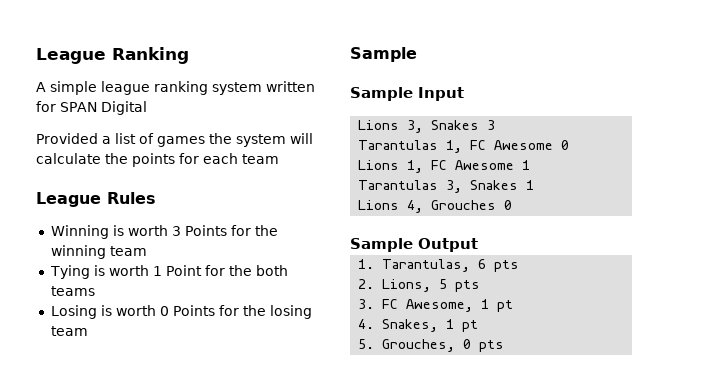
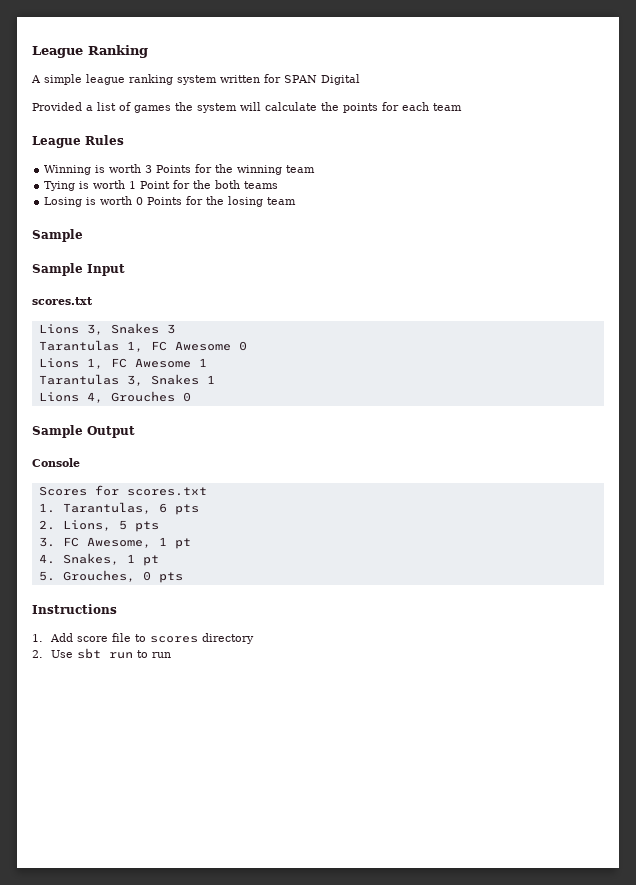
  Sample Input
+ scores.txt
+ Console
+ Scores for scores.txt
+ Instructions
+ 1. Add score file to scores directory
+ 2. Use sbt run to run

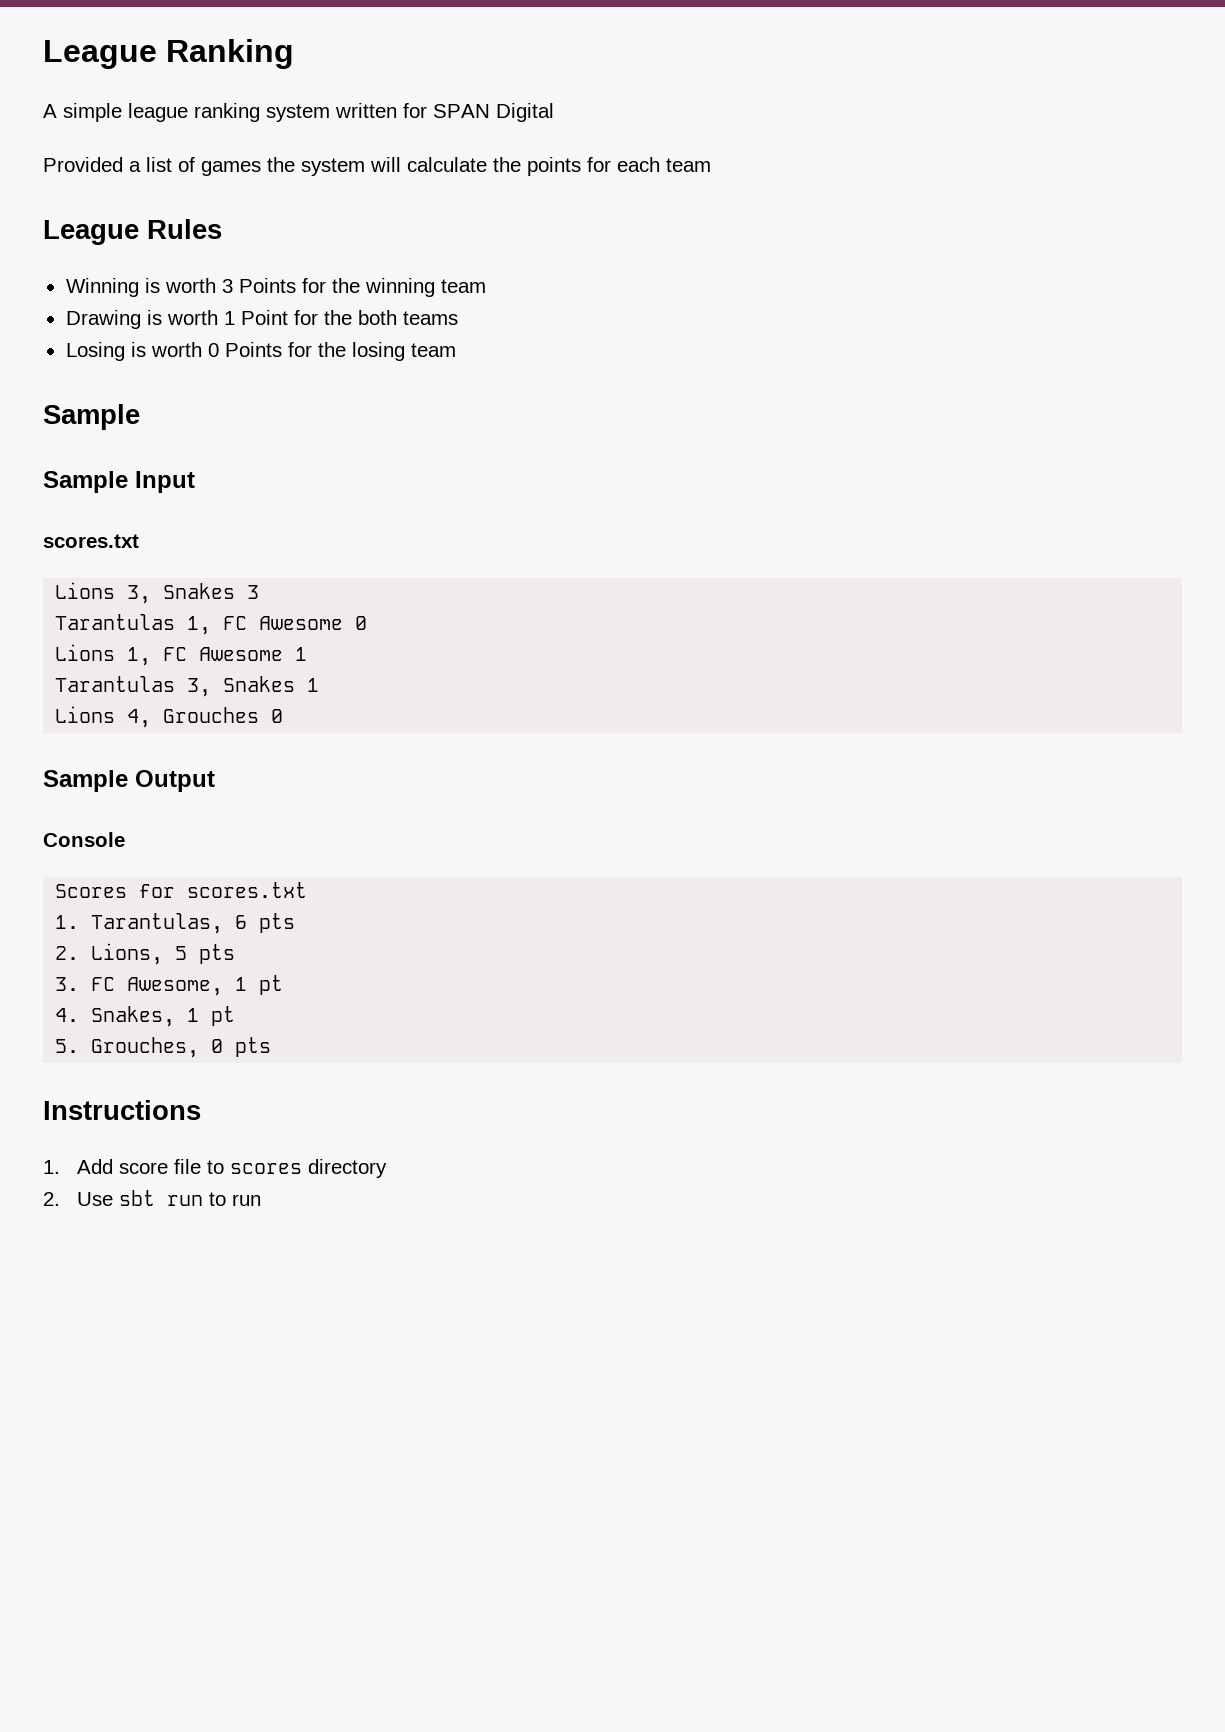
- Tying is worth 1 Point for the both teams
+ Drawing is worth 1 Point for the both teams

